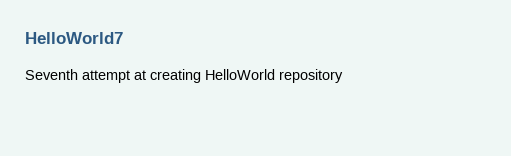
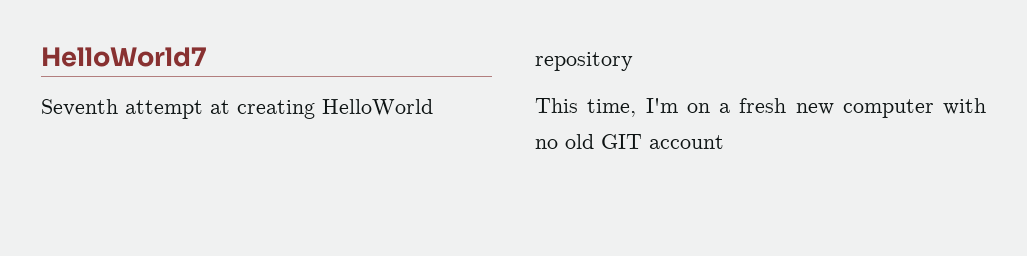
+ This time, I'm on a fresh new computer with no old GIT account

